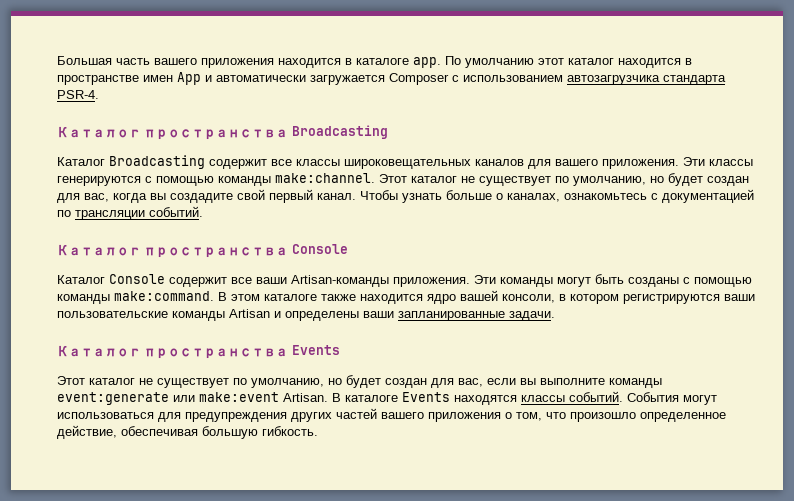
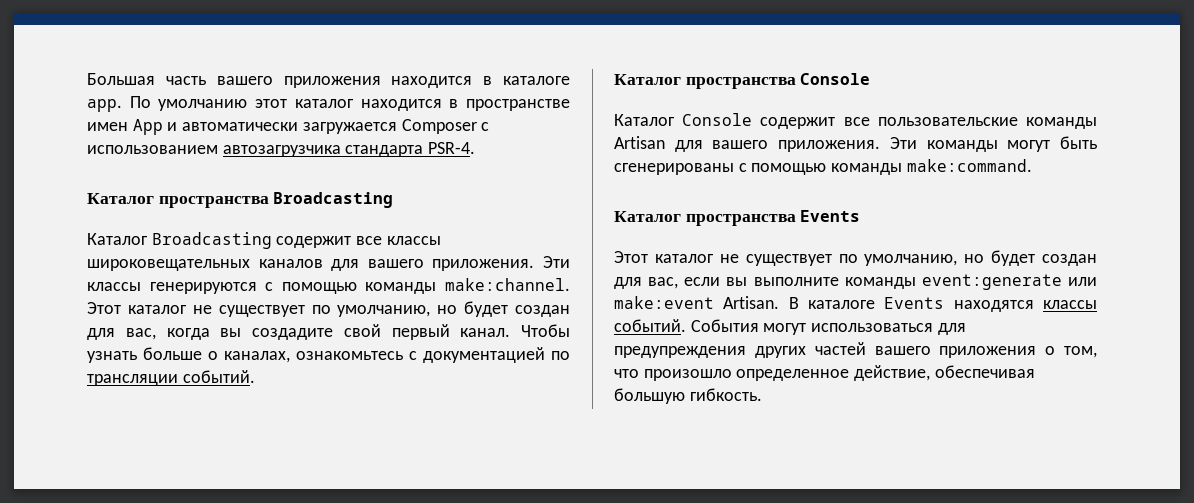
- Каталог Console содержит все ваши Artisan-команды приложения.
+ Каталог Console содержит все пользовательские команды Artisan для вашего приложения.
- Эти команды могут быть созданы с помощью команды make:command. В этом каталоге также находится ядро вашей консоли, в котором регистрируются ваши пользовательские команды Artisan и определены ваши запланированные задачи.
+ Эти команды могут быть сгенерированы с помощью команды make:command.

